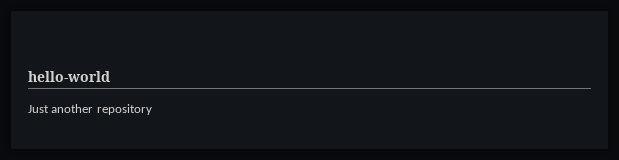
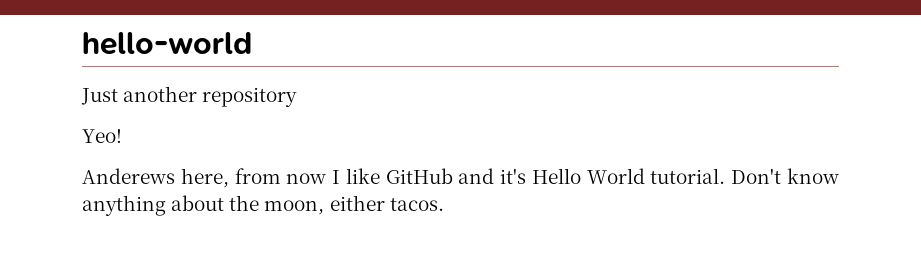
+ Yeo!
+ Anderews here, from now I like GitHub and it's Hello World tutorial. Don't know anything about the moon, either tacos.

